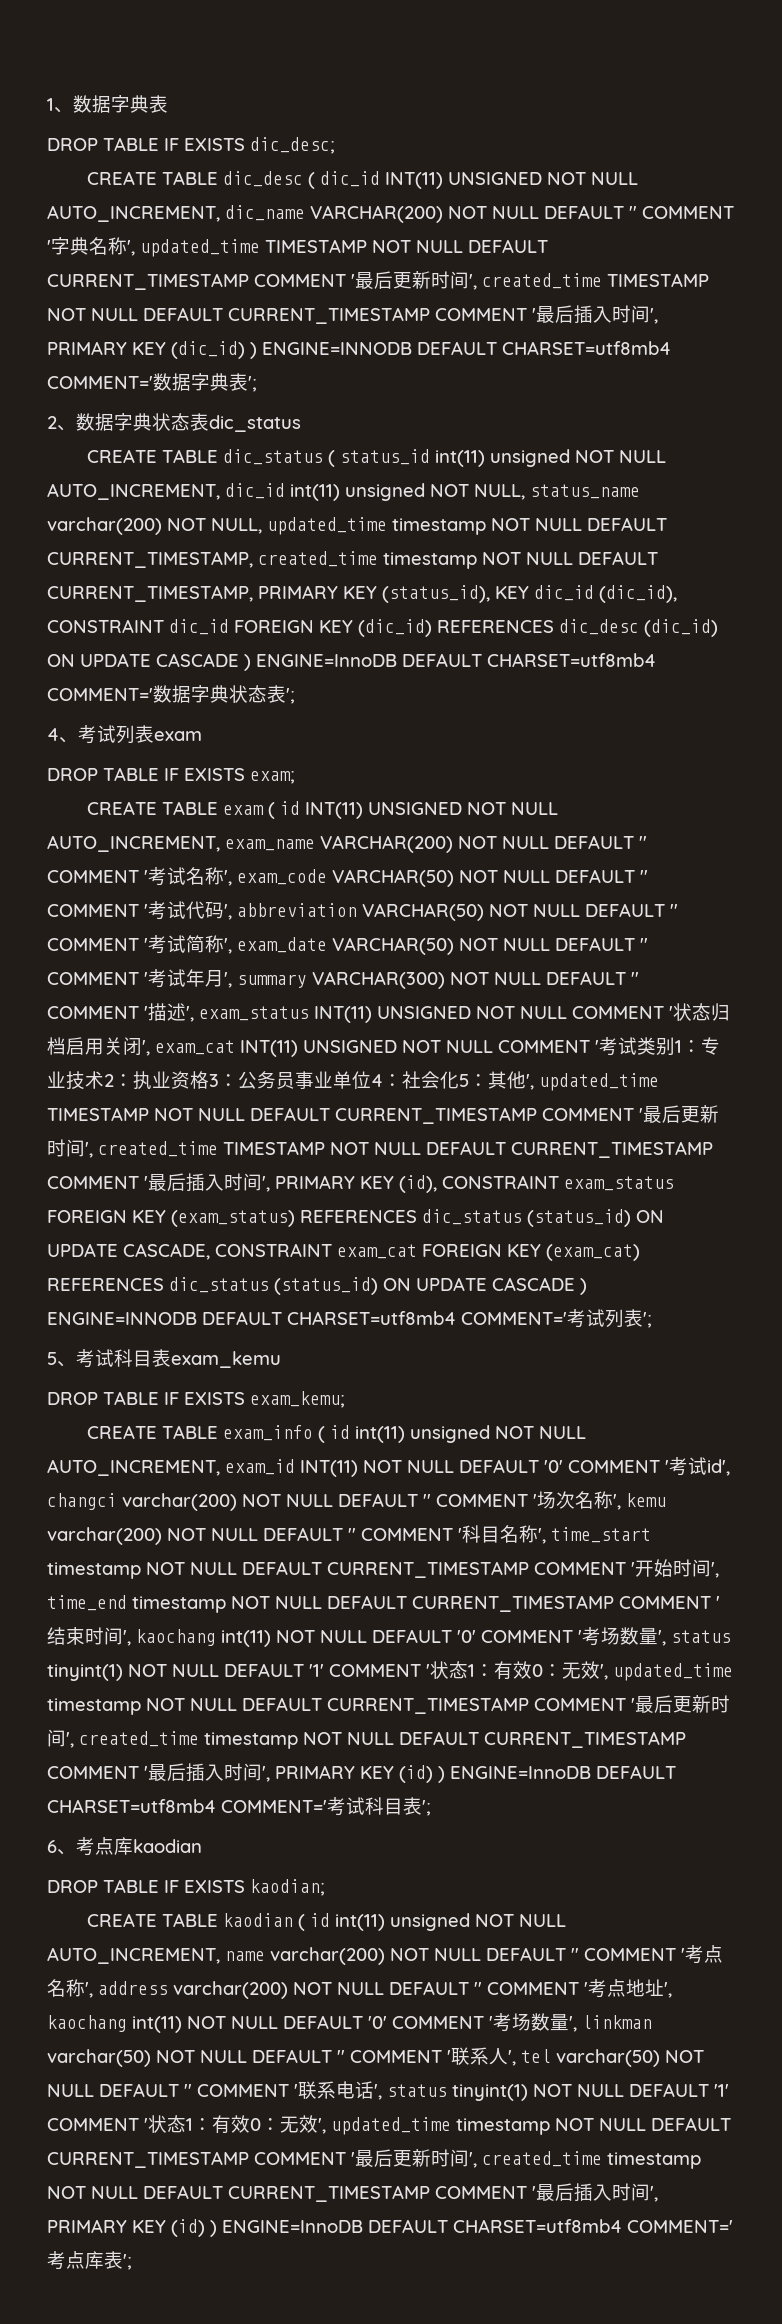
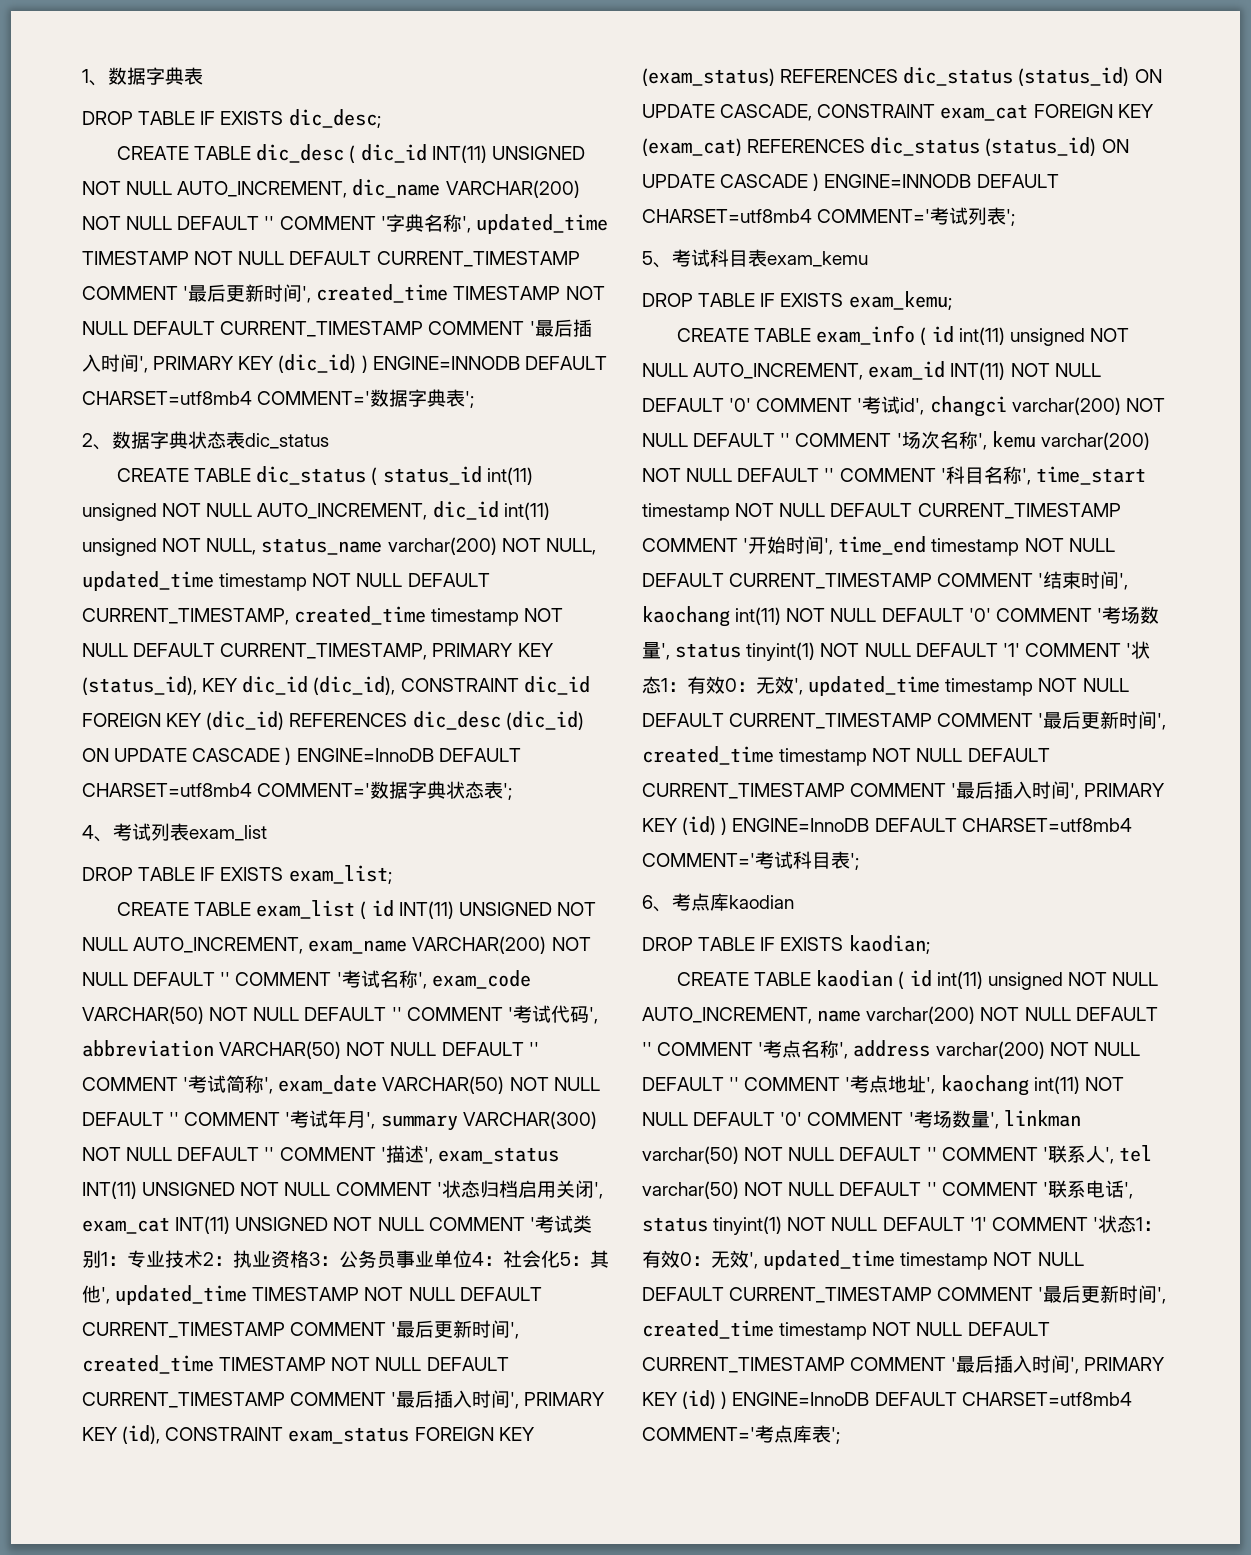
- 4、考试列表exam
- DROP TABLE IF EXISTS exam;
- CREATE TABLE exam ( id INT(11) UNSIGNED NOT NULL AUTO_INCREMENT, exam_name VARCHAR(200) NOT NULL DEFAULT '' COMMENT '考试名称', exam_code VARCHAR(50) NOT NULL DEFAULT '' COMMENT '考试代码', abbreviation VARCHAR(50) NOT NULL DEFAULT '' COMMENT '考试简称', exam_date VARCHAR(50) NOT NULL DEFAULT '' COMMENT '考试年月', summary VARCHAR(300) NOT NULL DEFAULT '' COMMENT '描述', exam_status INT(11) UNSIGNED NOT NULL COMMENT '状态归档启用关闭', exam_cat INT(11) UNSIGNED NOT NULL COMMENT '考试类别1：
+ 4、考试列表exam_list
+ DROP TABLE IF EXISTS exam_list;
+ CREATE TABLE exam_list ( id INT(11) UNSIGNED NOT NULL AUTO_INCREMENT, exam_name VARCHAR(200) NOT NULL DEFAULT '' COMMENT '考试名称', exam_code VARCHAR(50) NOT NULL DEFAULT '' COMMENT '考试代码', abbreviation VARCHAR(50) NOT NULL DEFAULT '' COMMENT '考试简称', exam_date VARCHAR(50) NOT NULL DEFAULT '' COMMENT '考试年月', summary VARCHAR(300) NOT NULL DEFAULT '' COMMENT '描述', exam_status INT(11) UNSIGNED NOT NULL COMMENT '状态归档启用关闭', exam_cat INT(11) UNSIGNED NOT NULL COMMENT '考试类别1：

